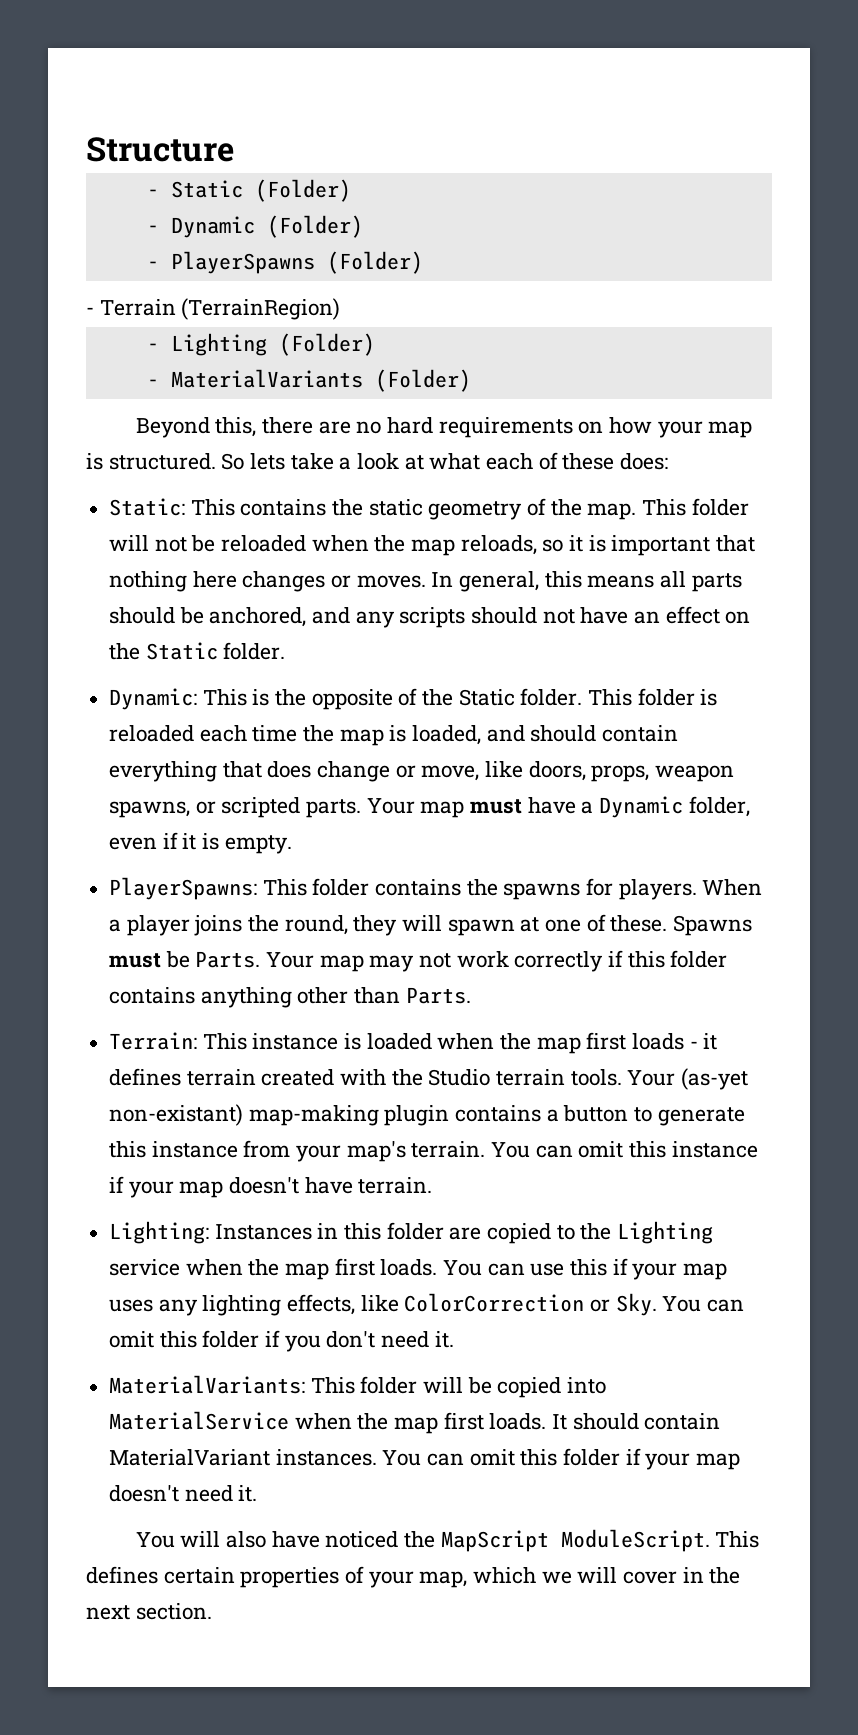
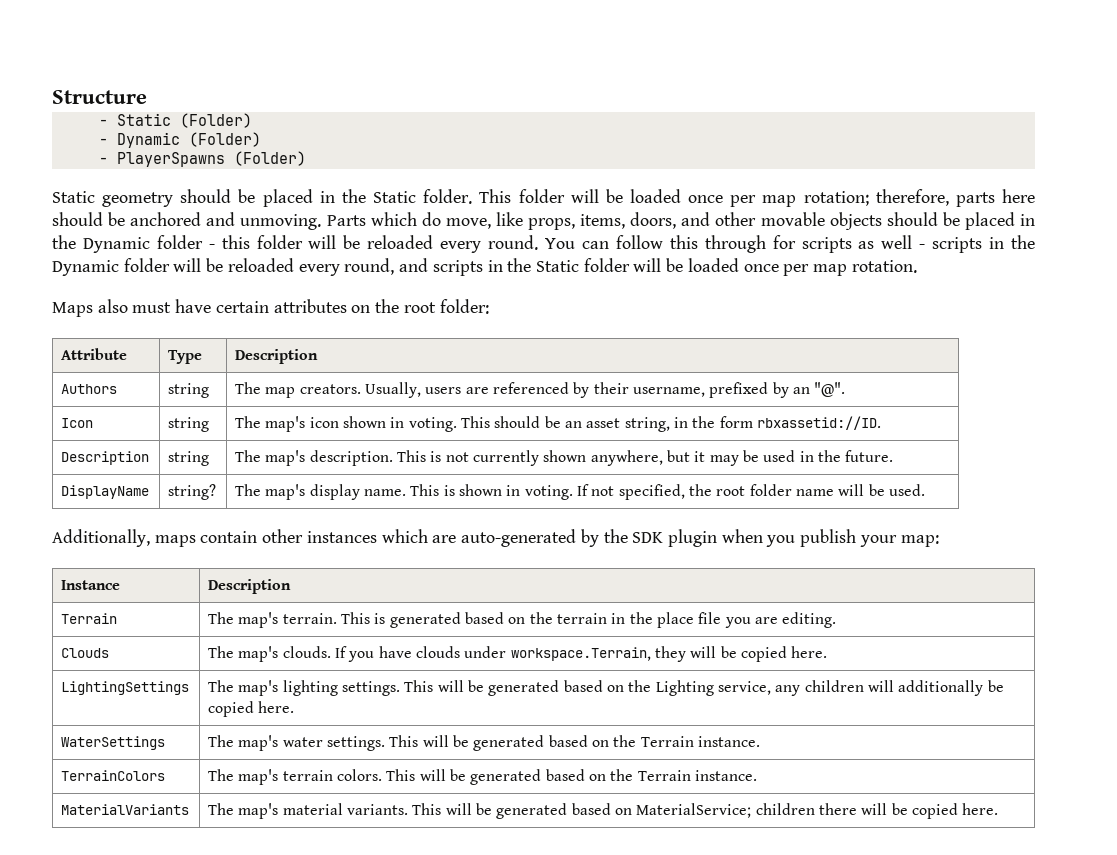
- - Terrain (TerrainRegion)
- - Lighting (Folder)
- - MaterialVariants (Folder)
- Beyond this, there are no hard requirements on how your map is structured. So lets take a look at what each of these does:
- Static: This contains the static geometry of the map. This folder will not be reloaded when the map reloads, so it is important that nothing here changes or moves. In general, this means all parts should be anchored, and any scripts should not have an effect on the Static folder.
- Dynamic: This is the opposite of the Static folder.
+ Static geometry should be placed in the Static folder.
- This folder is reloaded each time the map is loaded, and should contain everything that does change or move, like doors, props, weapon spawns, or scripted parts. Your map must have a Dynamic folder, even if it is empty.
- PlayerSpawns: This folder contains the spawns for players. When a player joins the round, they will spawn at one of these. Spawns must be Parts. Your map may not work correctly if this folder contains anything other than Parts.
- Terrain: This instance is loaded when the map first loads - it defines terrain created with the Studio terrain tools. Your (as-yet non-existant) map-making plugin contains a button to generate this instance from your map's terrain. You can omit this instance if your map doesn't have terrain.
- Lighting: Instances in this folder are copied to the Lighting service when the map first loads. You can use this if your map uses any lighting effects, like ColorCorrection or Sky. You can omit this folder if you don't need it.
- MaterialVariants: This folder will be copied into MaterialService when the map first loads. It should contain MaterialVariant instances. You can omit this folder if your map doesn't need it.
- You will also have noticed the MapScript ModuleScript. This defines certain properties of your map, which we will cover in the next section.
+ This folder will be loaded once per map rotation; therefore, parts here should be anchored and unmoving. Parts which do move, like props, items, doors, and other movable objects should be placed in the Dynamic folder - this folder will be reloaded every round. You can follow this through for scripts as well - scripts in the Dynamic folder will be reloaded every round, and scripts in the Static folder will be loaded once per map rotation.
+ Maps also must have certain attributes on the root folder:
+ Attribute | Type | Description
+ Authors | string | The map creators. Usually, users are referenced by their username, prefixed by an "@".
+ Icon | string | The map's icon shown in voting. This should be an asset string, in the form rbxassetid://ID.
+ Description | string | The map's description. This is not currently shown anywhere, but it may be used in the future.
+ DisplayName | string? | The map's display name. This is shown in voting. If not specified, the root folder name will be used.
+ Additionally, maps contain other instances which are auto-generated by the SDK plugin when you publish your map:
+ Instance | Description
+ Terrain | The map's terrain. This is generated based on the terrain in the place file you are editing.
+ Clouds | The map's clouds. If you have clouds under workspace.Terrain, they will be copied here.
+ LightingSettings | The map's lighting settings. This will be generated based on the Lighting service, any children will additionally be copied here.
+ WaterSettings | The map's water settings. This will be generated based on the Terrain instance.
+ TerrainColors | The map's terrain colors. This will be generated based on the Terrain instance.
+ MaterialVariants | The map's material variants. This will be generated based on MaterialService; children there will be copied here.

